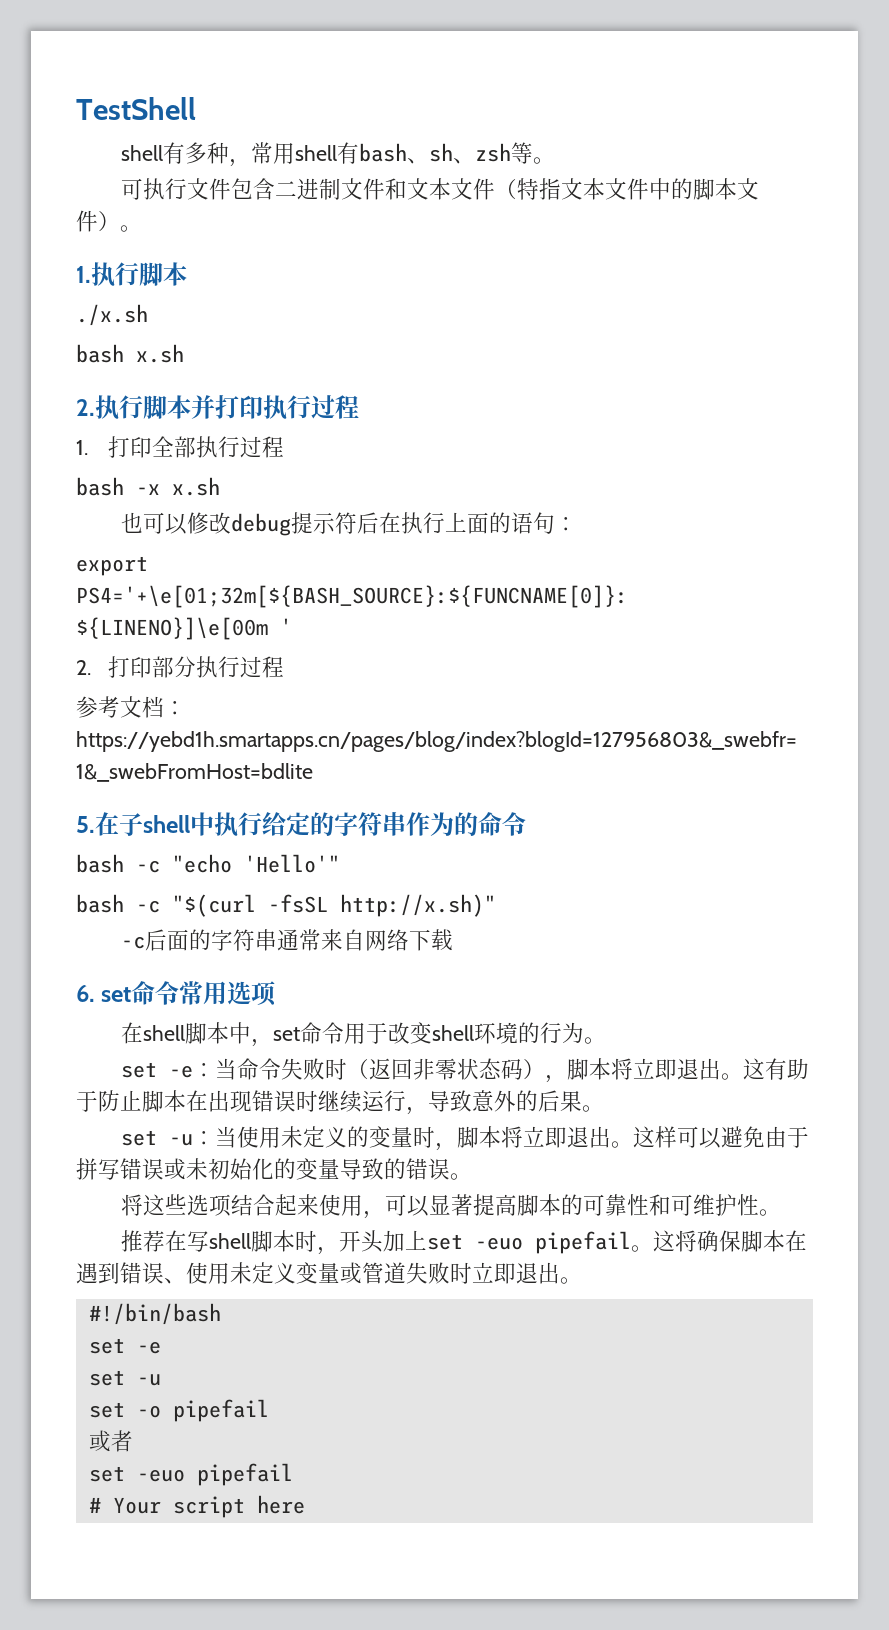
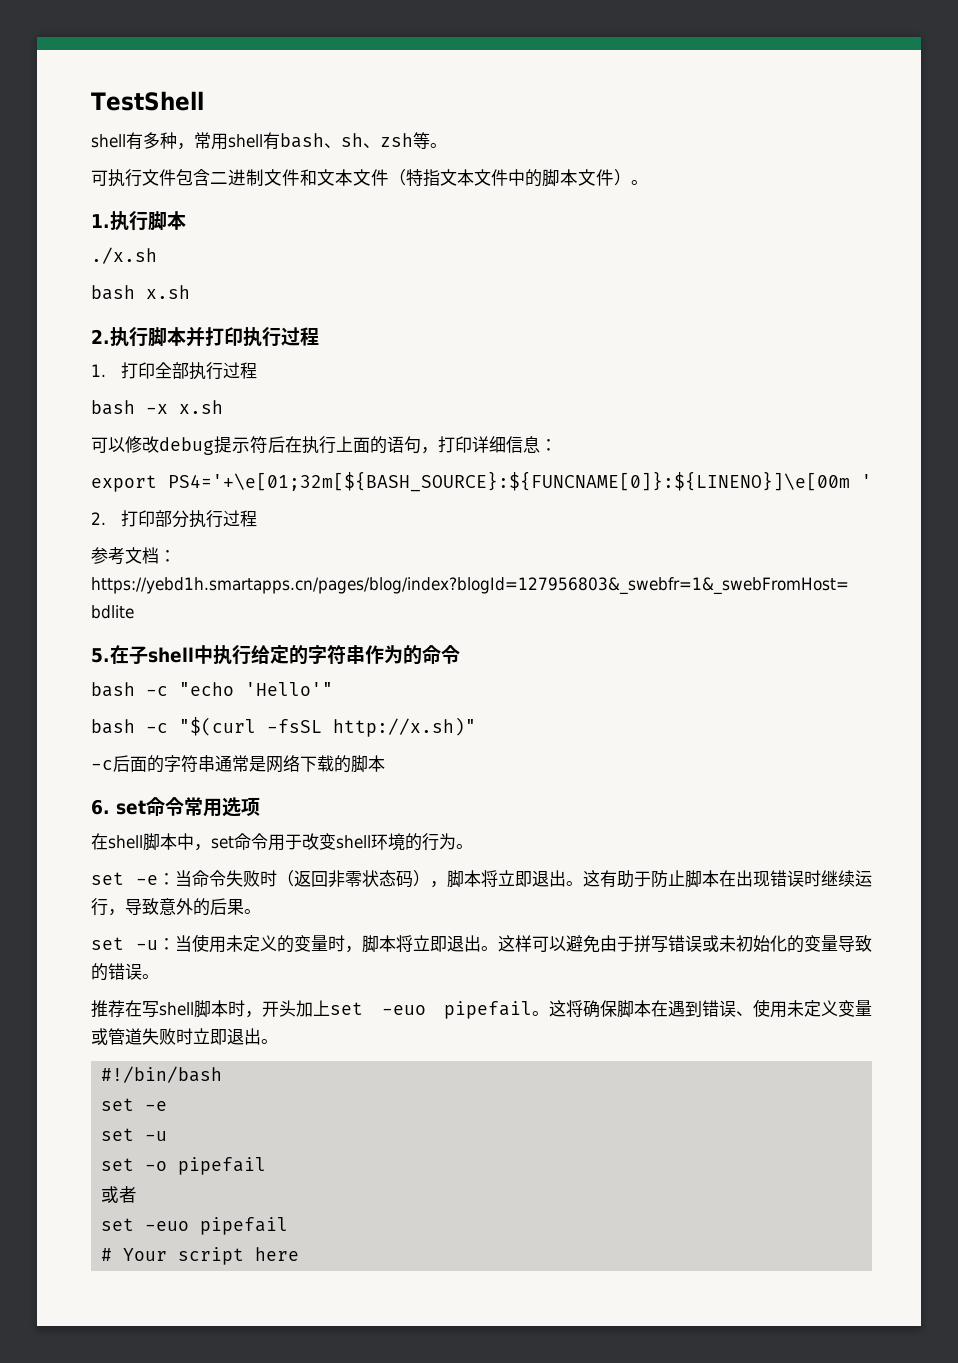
- 也可以修改debug提示符后在执行上面的语句：
+ 可以修改debug提示符后在执行上面的语句，打印详细信息：
- -c后面的字符串通常来自网络下载
+ -c后面的字符串通常是网络下载的脚本
- 将这些选项结合起来使用，可以显著提高脚本的可靠性和可维护性。

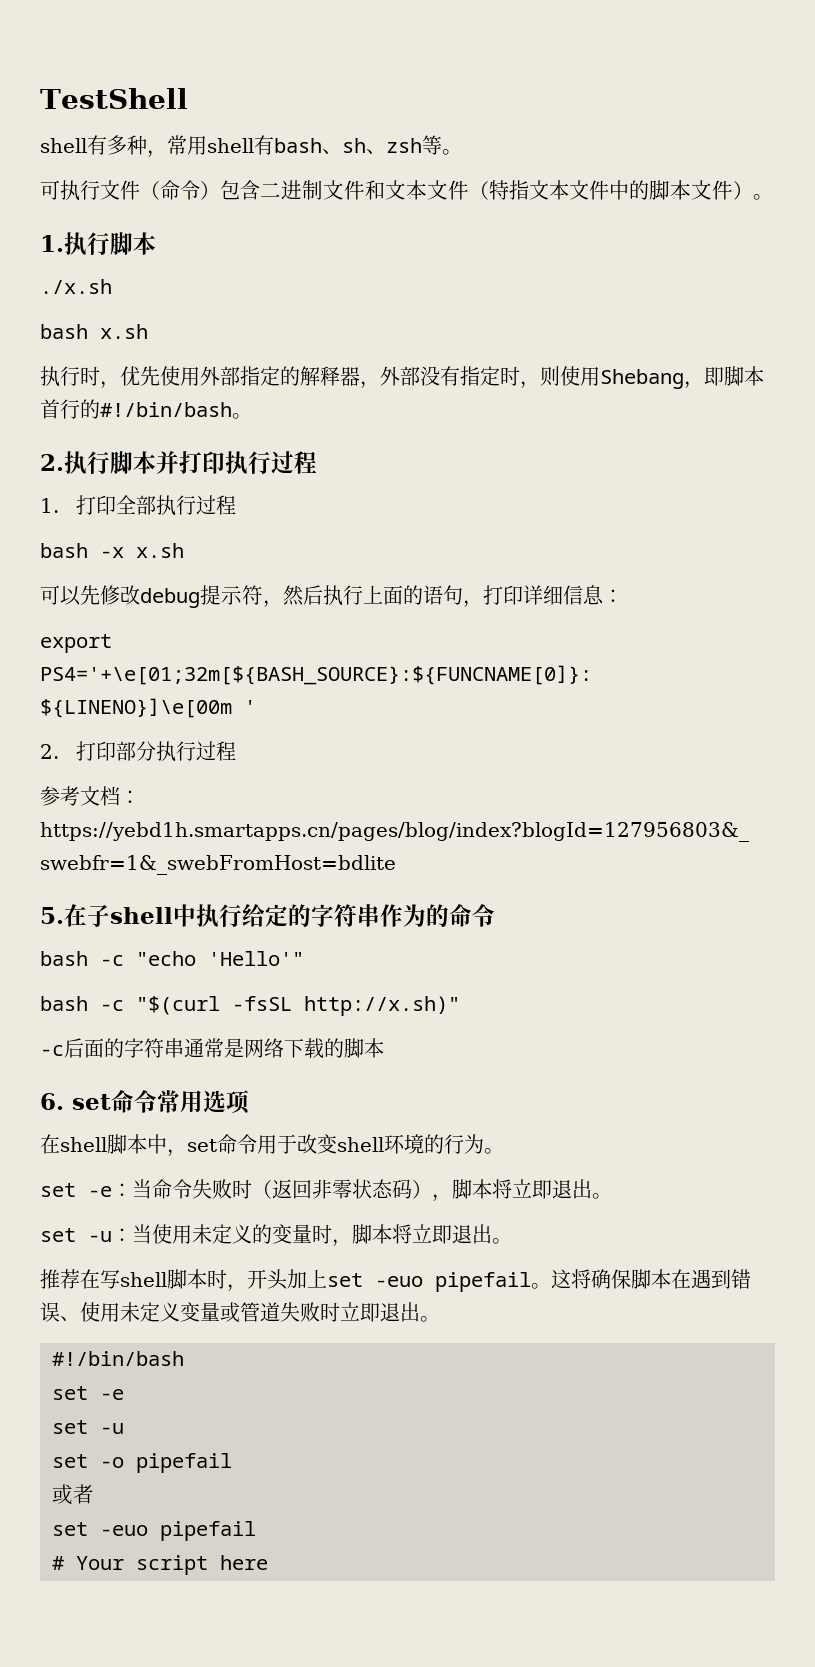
- 可执行文件包含二进制文件和文本文件（特指文本文件中的脚本文件）。
+ 可执行文件（命令）包含二进制文件和文本文件（特指文本文件中的脚本文件）。
+ 执行时，优先使用外部指定的解释器，外部没有指定时，则使用Shebang，即脚本首行的#!/bin/bash。
- 可以修改debug提示符后在执行上面的语句，打印详细信息：
+ 可以先修改debug提示符，然后执行上面的语句，打印详细信息：
- 这有助于防止脚本在出现错误时继续运行，导致意外的后果。
- 这样可以避免由于拼写错误或未初始化的变量导致的错误。

